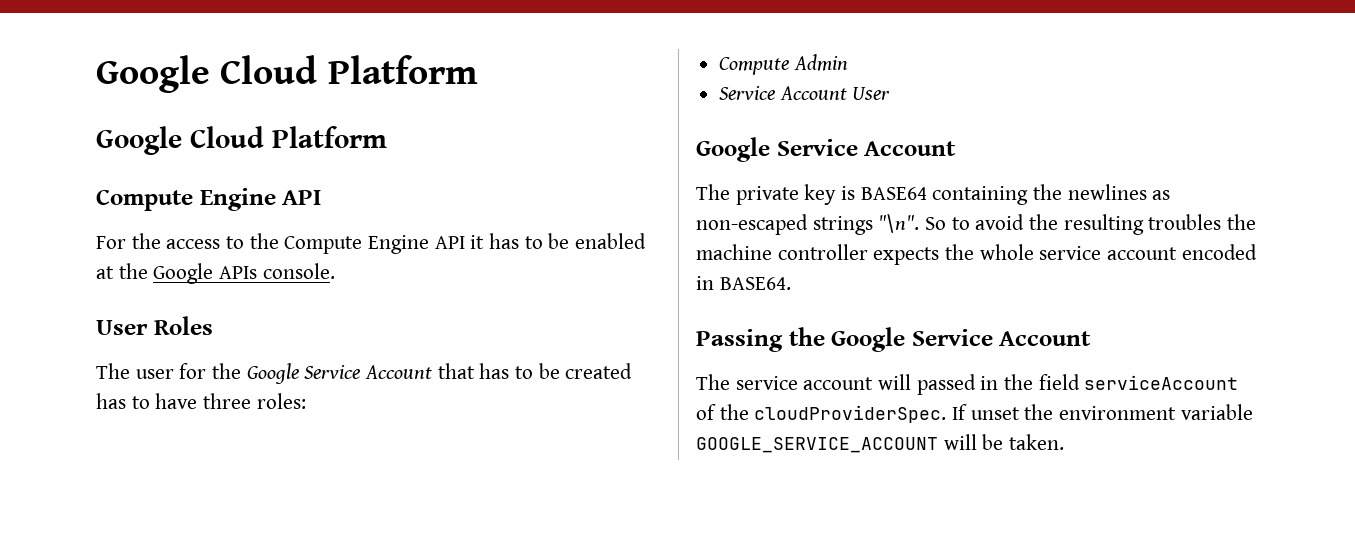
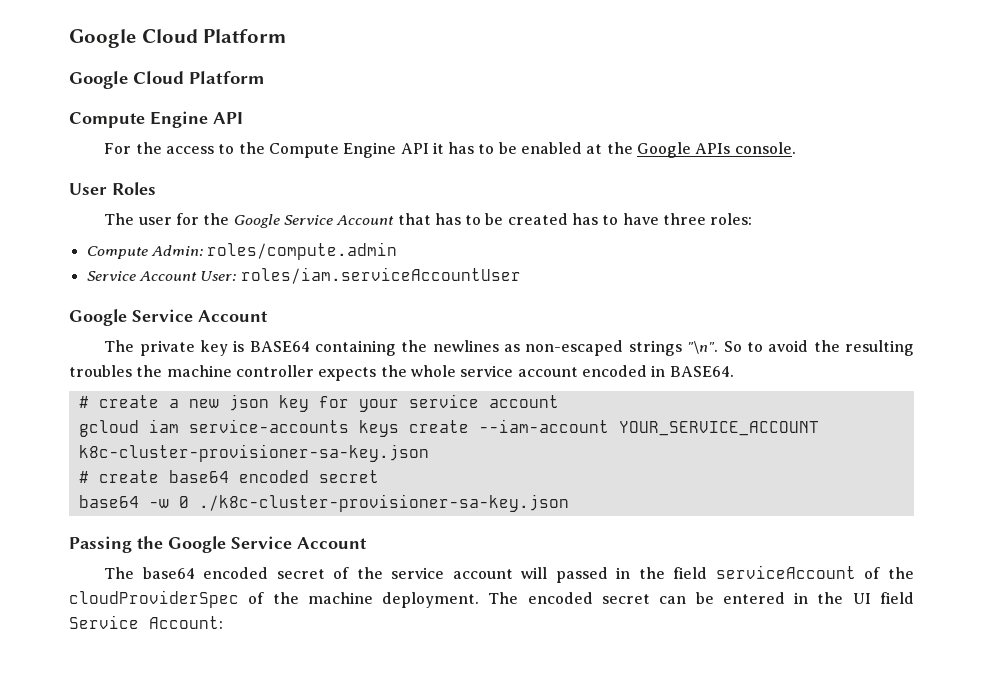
- Compute Admin
- Service Account User
+ Compute Admin: roles/compute.admin
+ Service Account User: roles/iam.serviceAccountUser
+ # create a new json key for your service account
+ gcloud iam service-accounts keys create --iam-account YOUR_SERVICE_ACCOUNT k8c-cluster-provisioner-sa-key.json
+ # create base64 encoded secret
+ base64 -w 0 ./k8c-cluster-provisioner-sa-key.json
- The service account will passed in the field serviceAccount of the cloudProviderSpec. If unset the environment variable GOOGLE_SERVICE_ACCOUNT will be taken.
+ The base64 encoded secret of the service account will passed in the field serviceAccount of the cloudProviderSpec of the machine deployment. The encoded secret can be entered in the UI field Service Account:

